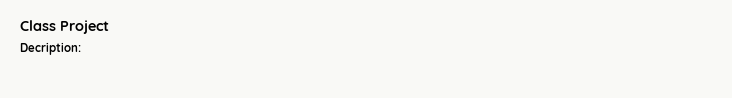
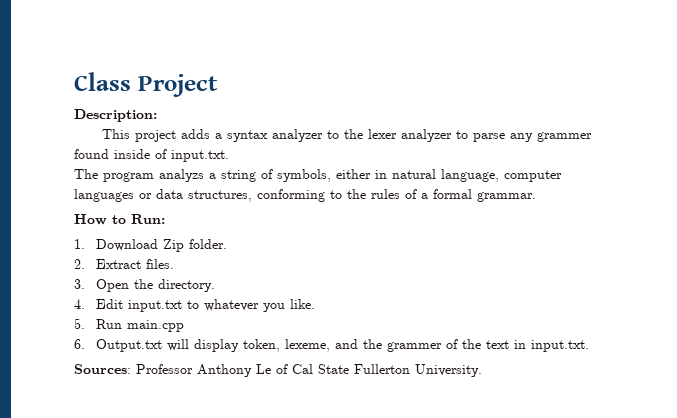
- Decription:
+ Description:
+ This project adds a syntax analyzer to the lexer analyzer to parse any grammer found inside of input.txt.
+ The program analyzs a string of symbols, either in natural language, computer languages or data structures, conforming to the rules of a formal grammar.
+ How to Run:
+ 1. Download Zip folder.
+ 2. Extract files.
+ 3. Open the directory.
+ 4. Edit input.txt to whatever you like.
+ 5. Run main.cpp
+ 6. Output.txt will display token, lexeme, and the grammer of the text in input.txt.
+ Sources: Professor Anthony Le of Cal State Fullerton University.

